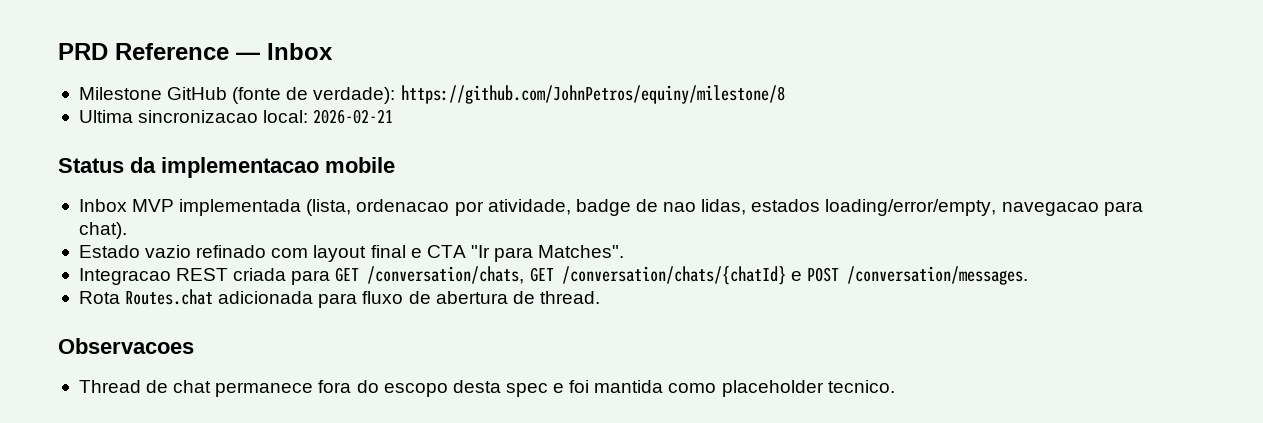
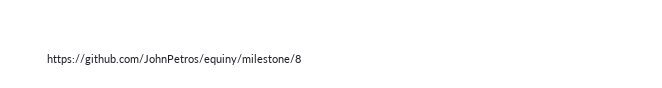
- PRD Reference — Inbox
- Milestone GitHub (fonte de verdade): https://github.com/JohnPetros/equiny/milestone/8
- Ultima sincronizacao local: 2026-02-21
- Status da implementacao mobile
- Inbox MVP implementada (lista, ordenacao por atividade, badge de nao lidas, estados loading/error/empty, navegacao para chat).
- Estado vazio refinado com layout final e CTA "Ir para Matches".
- Integracao REST criada para GET /conversation/chats, GET /conversation/chats/{chatId} e POST /conversation/messages.
- Rota Routes.chat adicionada para fluxo de abertura de thread.
- Observacoes
- Thread de chat permanece fora do escopo desta spec e foi mantida como placeholder tecnico.
+ https://github.com/JohnPetros/equiny/milestone/8

